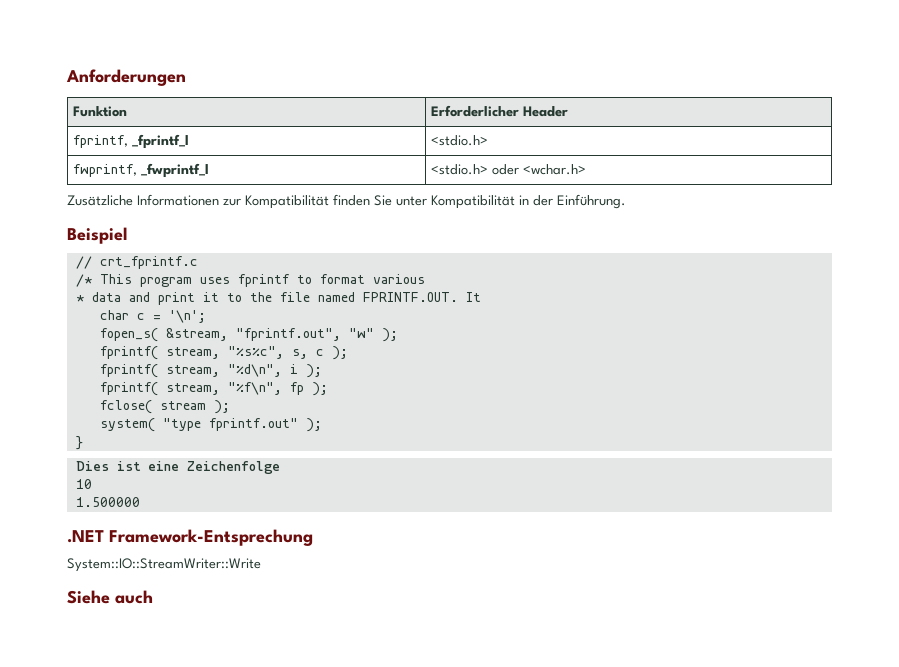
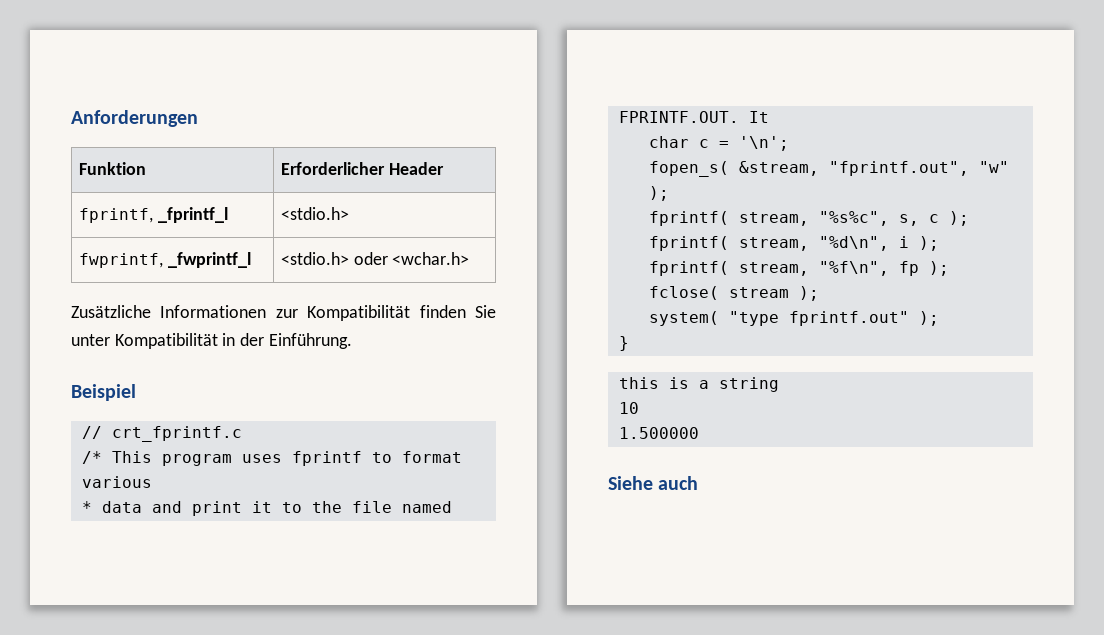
- Dies ist eine Zeichenfolge
+ this is a string
- .NET Framework-Entsprechung
- System::IO::StreamWriter::Write

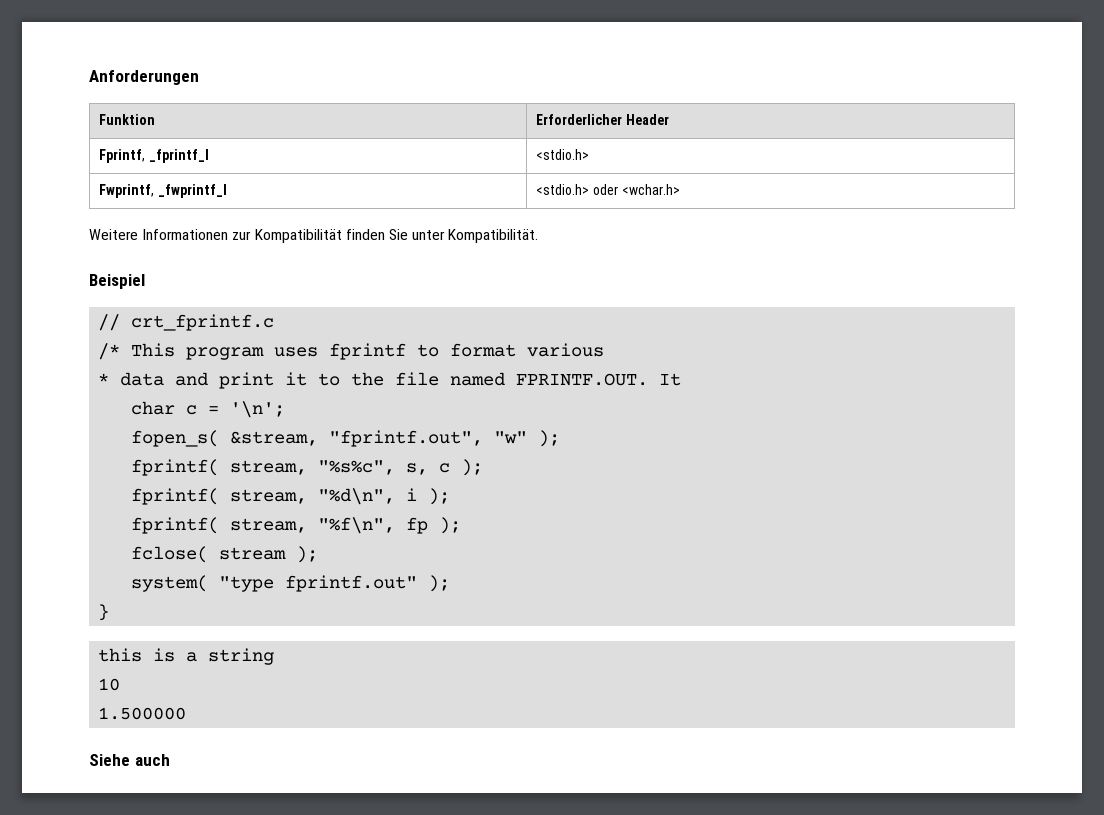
- fprintf, _fprintf_l | <stdio.h>
+ Fprintf, _fprintf_l | <stdio.h>
- fwprintf, _fwprintf_l | <stdio.h> oder <wchar.h>
+ Fwprintf, _fwprintf_l | <stdio.h> oder <wchar.h>
- Zusätzliche Informationen zur Kompatibilität finden Sie unter Kompatibilität in der Einführung.
+ Weitere Informationen zur Kompatibilität finden Sie unter Kompatibilität.

